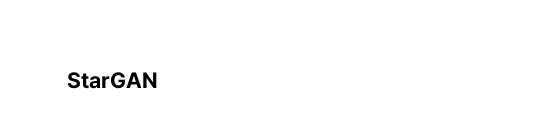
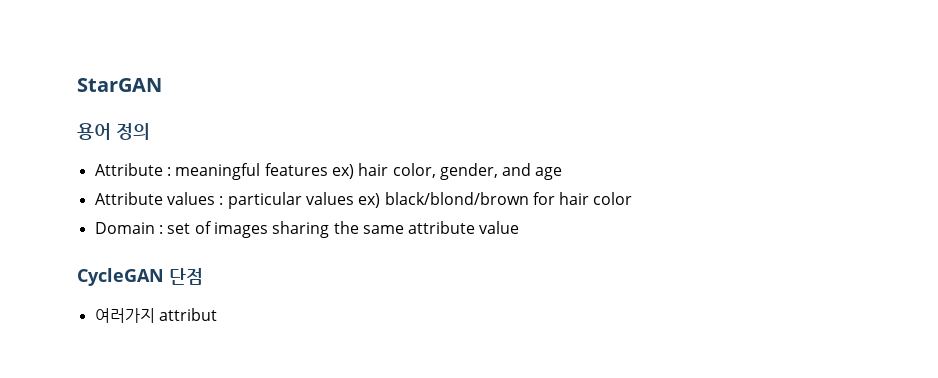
+ 용어 정의
+ Attribute : meaningful features ex) hair color, gender, and age
+ Attribute values : particular values ex) black/blond/brown for hair color
+ Domain : set of images sharing the same attribute value
+ CycleGAN 단점
+ 여러가지 attribut

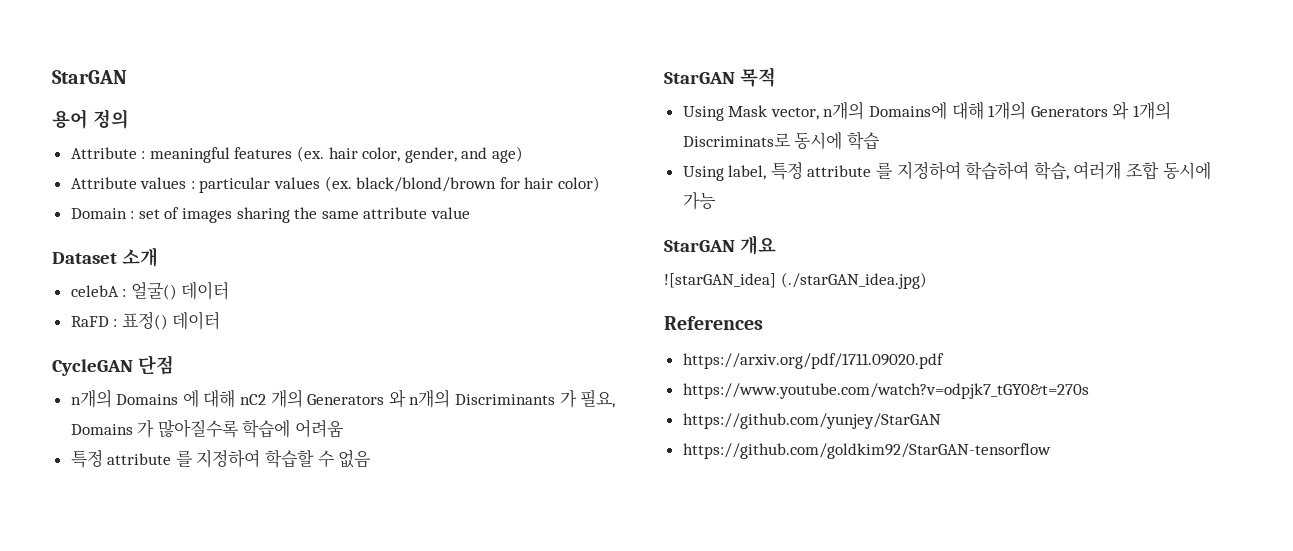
- Attribute : meaningful features ex) hair color, gender, and age
+ Attribute : meaningful features (ex. hair color, gender, and age)
- Attribute values : particular values ex) black/blond/brown for hair color
+ Attribute values : particular values (ex. black/blond/brown for hair color)
+ Dataset 소개
+ celebA : 얼굴() 데이터
+ RaFD : 표정() 데이터
  CycleGAN 단점
- 여러가지 attribut
+ n개의 Domains 에 대해 nC2 개의 Generators 와 n개의 Discriminants 가 필요, Domains 가 많아질수록 학습에 어려움
+ 특정 attribute 를 지정하여 학습할 수 없음
+ StarGAN 목적
+ Using Mask vector, n개의 Domains에 대해 1개의 Generators 와 1개의 Discriminats로 동시에 학습
+ Using label, 특정 attribute 를 지정하여 학습하여 학습, 여러개 조합 동시에 가능
+ StarGAN 개요
+ ![starGAN_idea] (./starGAN_idea.jpg)
+ References
+ https://arxiv.org/pdf/1711.09020.pdf
+ https://www.youtube.com/watch?v=odpjk7_tGY0&t=270s
+ https://github.com/yunjey/StarGAN
+ https://github.com/goldkim92/StarGAN-tensorflow

